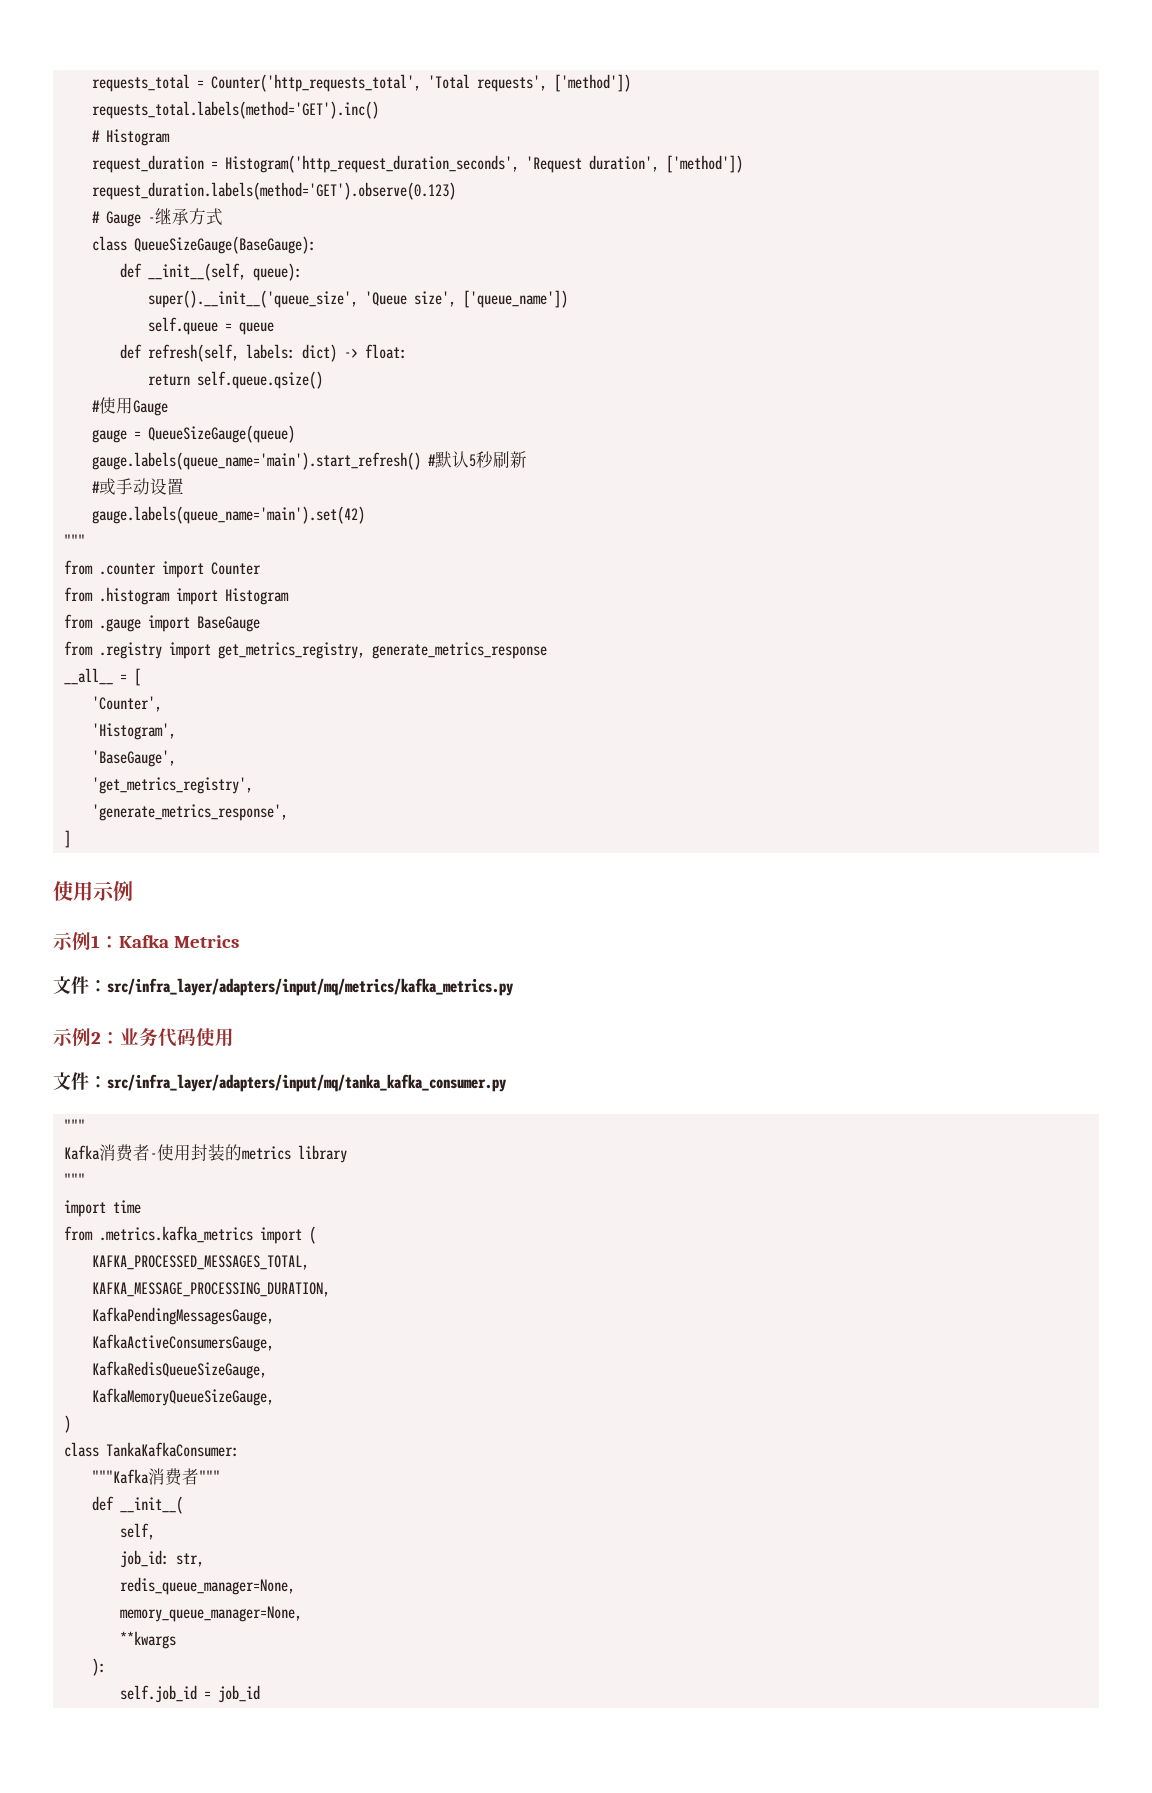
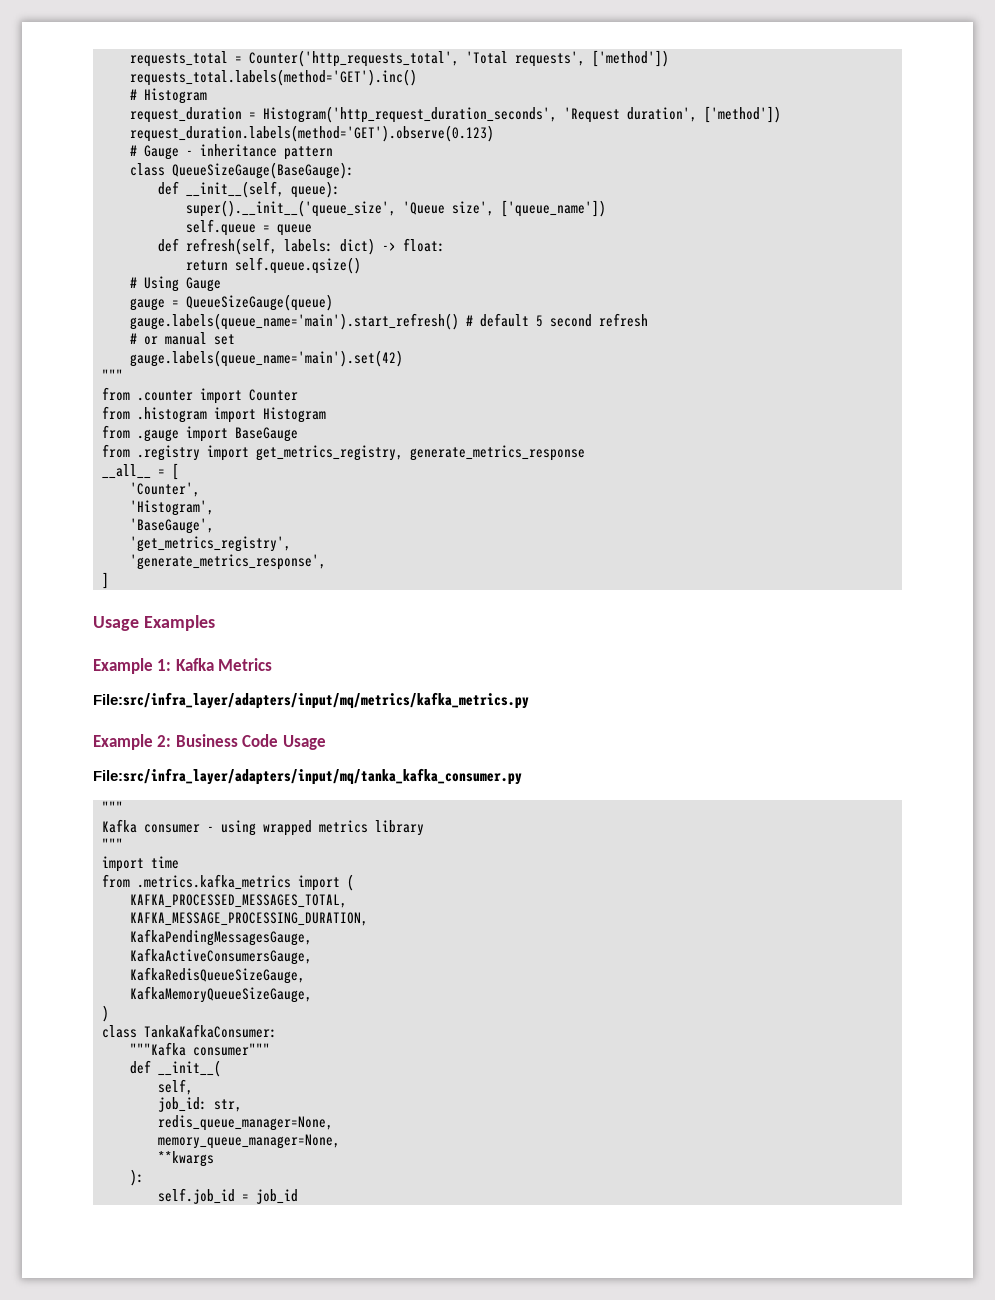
- # Gauge -继承方式
+ # Gauge - inheritance pattern
- #使用Gauge
+ # Using Gauge
- gauge.labels(queue_name='main').start_refresh() #默认5秒刷新
- #或手动设置
+ gauge.labels(queue_name='main').start_refresh() # default 5 second refresh
+ # or manual set
- 使用示例
- 示例1：Kafka Metrics
- 文件：src/infra_layer/adapters/input/mq/metrics/kafka_metrics.py
- 示例2：业务代码使用
- 文件：src/infra_layer/adapters/input/mq/tanka_kafka_consumer.py
+ Usage Examples
+ Example 1: Kafka Metrics
+ File:src/infra_layer/adapters/input/mq/metrics/kafka_metrics.py
+ Example 2: Business Code Usage
+ File:src/infra_layer/adapters/input/mq/tanka_kafka_consumer.py
  """
- Kafka消费者-使用封装的metrics library
+ Kafka consumer - using wrapped metrics library
- """Kafka消费者"""
+ """Kafka consumer"""

